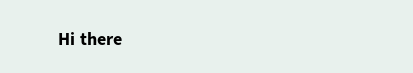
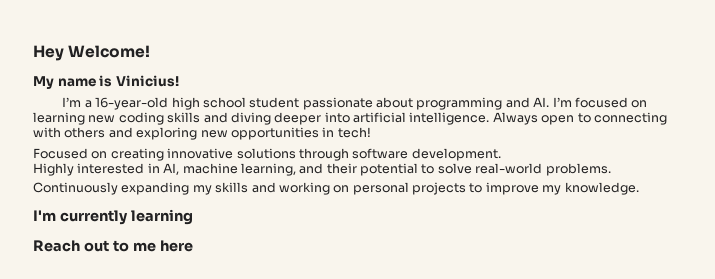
- Hi there
+ Hey Welcome!
+ My name is Vinicius!
+ I’m a 16-year-old high school student passionate about programming and AI. I’m focused on learning new coding skills and diving deeper into artificial intelligence. Always open to connecting with others and exploring new opportunities in tech!
+ Focused on creating innovative solutions through software development.
+ Highly interested in AI, machine learning, and their potential to solve real-world problems.
+ Continuously expanding my skills and working on personal projects to improve my knowledge.
+ I'm currently learning
+ Reach out to me here

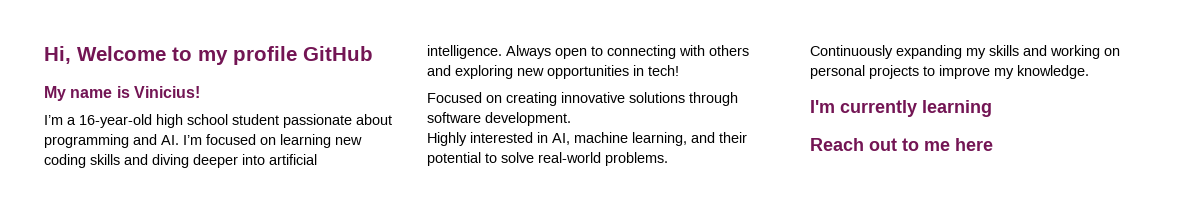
- Hey Welcome!
+ Hi, Welcome to my profile GitHub

